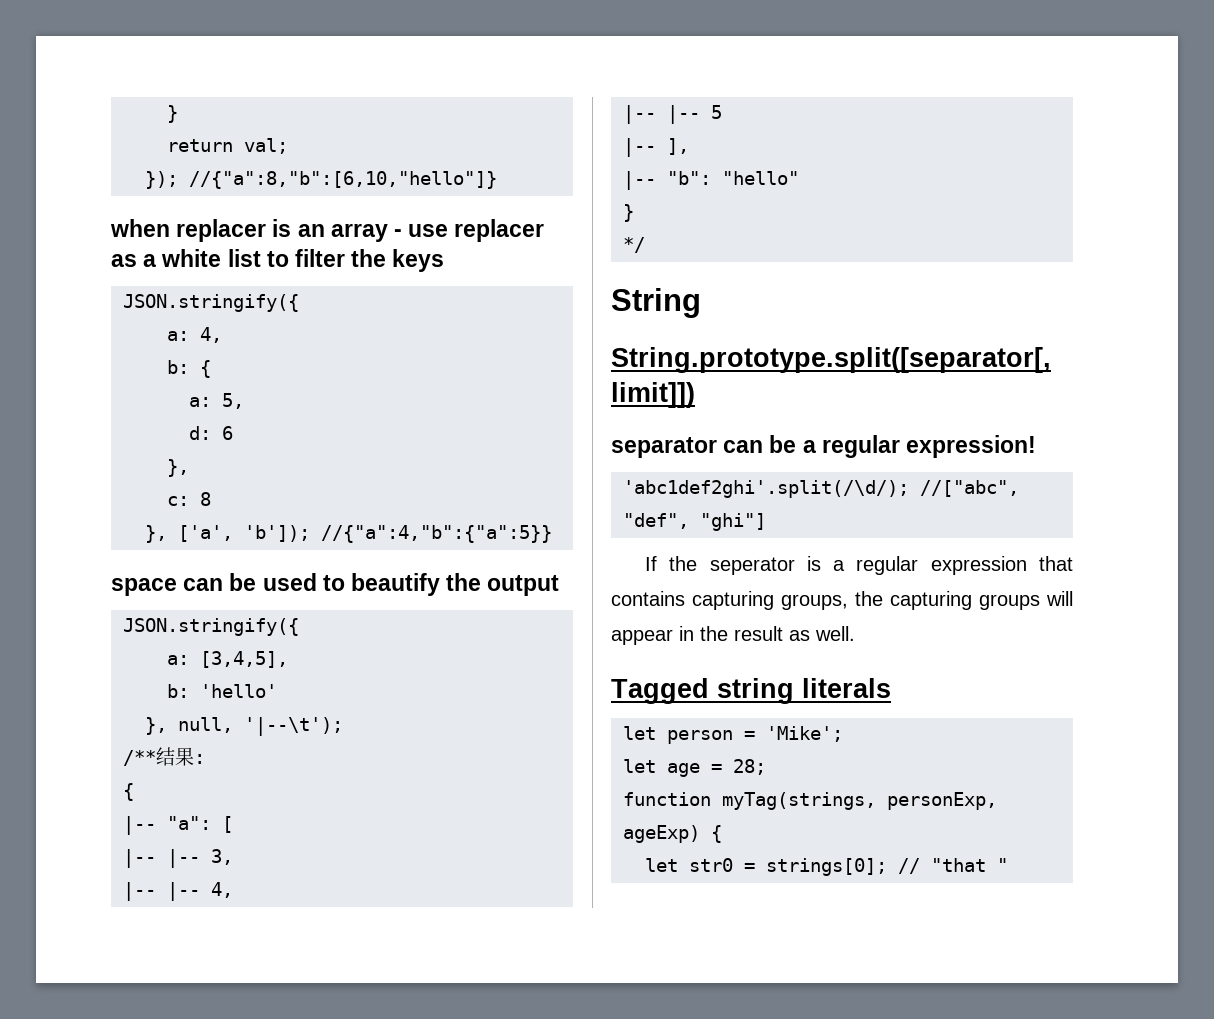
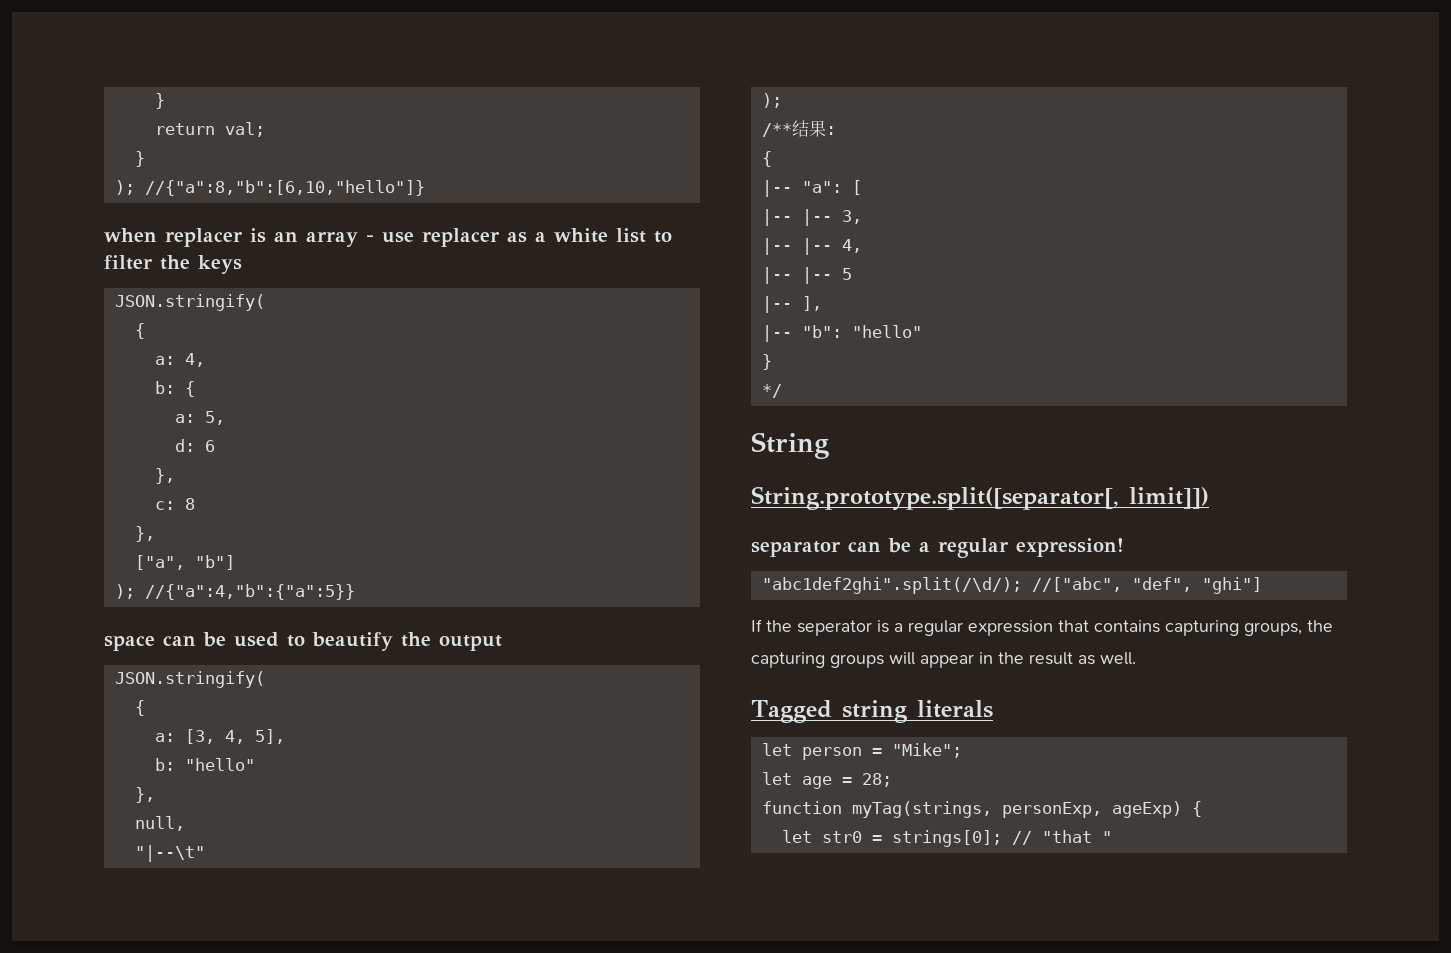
  return val;
- }); //{"a":8,"b":[6,10,"hello"]}
+ }
+ ); //{"a":8,"b":[6,10,"hello"]}
  when replacer is an array - use replacer as a white list to filter the keys
- JSON.stringify({
+ JSON.stringify(
+ {
  c: 8
- }, ['a', 'b']); //{"a":4,"b":{"a":5}}
+ },
+ ["a", "b"]
+ ); //{"a":4,"b":{"a":5}}
  space can be used to beautify the output
- JSON.stringify({
- a: [3,4,5],
- b: 'hello'
- }, null, '|--\t');
+ JSON.stringify(
+ {
+ a: [3, 4, 5],
+ b: "hello"
+ },
+ null,
+ "|--\t"
+ );
- 'abc1def2ghi'.split(/\d/); //["abc", "def", "ghi"]
+ "abc1def2ghi".split(/\d/); //["abc", "def", "ghi"]
- let person = 'Mike';
+ let person = "Mike";

